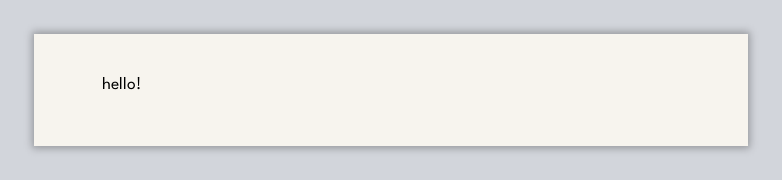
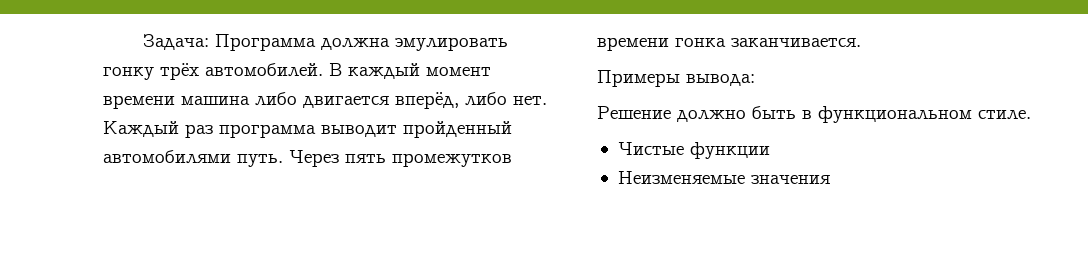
- hello!
+ Задача: Программа должна эмулировать гонку трёх автомобилей. В каждый момент времени машина либо двигается вперёд, либо нет. Каждый раз программа выводит пройденный автомобилями путь. Через пять промежутков времени гонка заканчивается.
+ Примеры вывода:
+ Решение должно быть в функциональном стиле.
+ Чистые функции
+ Неизменяемые значения

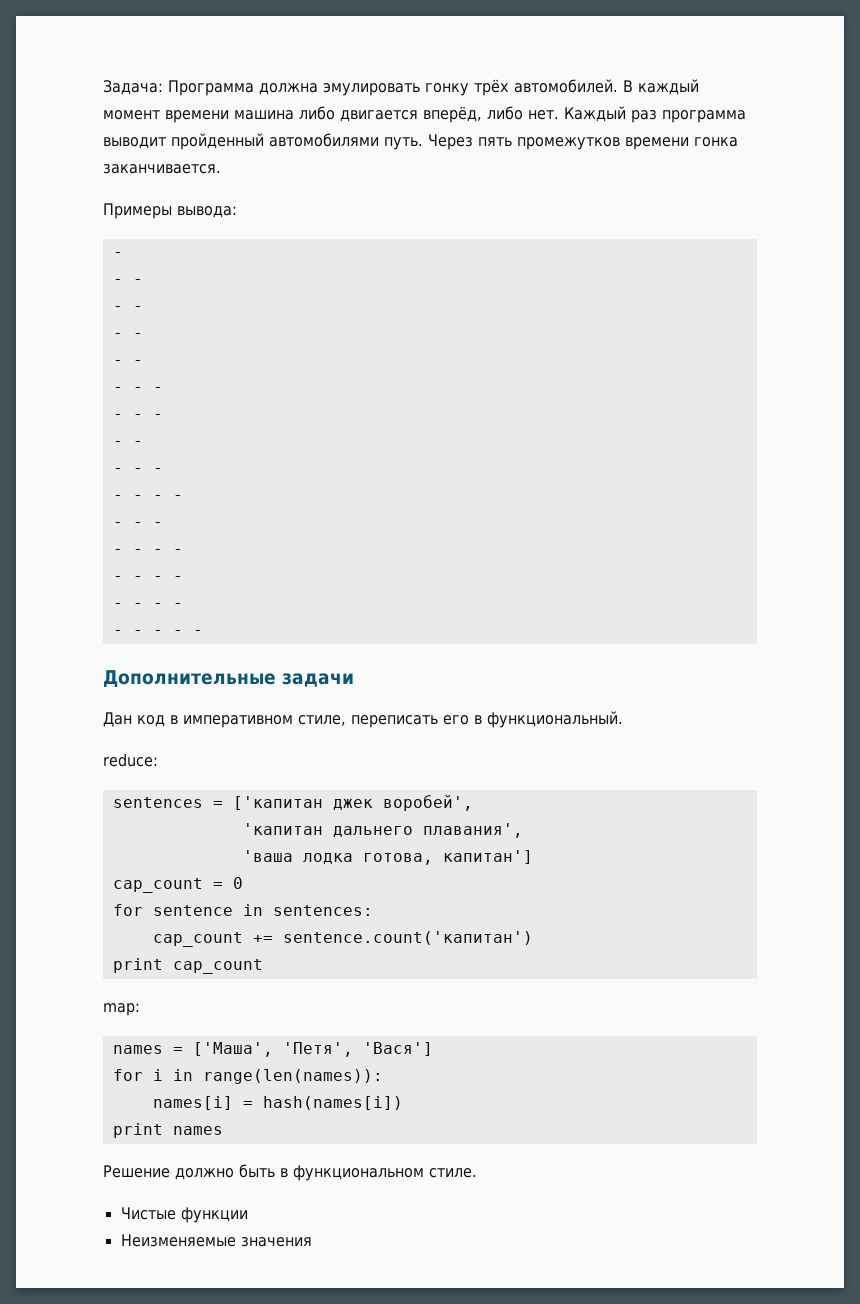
  Примеры вывода:
+ -
+ - -
+ - -
+ - -
+ - -
+ - - -
+ - - -
+ - -
+ - - -
+ - - - -
+ - - -
+ - - - -
+ - - - -
+ - - - -
+ - - - - -
+ Дополнительные задачи
+ Дан код в императивном стиле, переписать его в функциональный.
+ reduce:
+ sentences = ['капитан джек воробей',
+ 'капитан дальнего плавания',
+ 'ваша лодка готова, капитан']
+ cap_count = 0
+ for sentence in sentences:
+ cap_count += sentence.count('капитан')
+ print cap_count
+ map:
+ names = ['Маша', 'Петя', 'Вася']
+ for i in range(len(names)):
+ names[i] = hash(names[i])
+ print names

